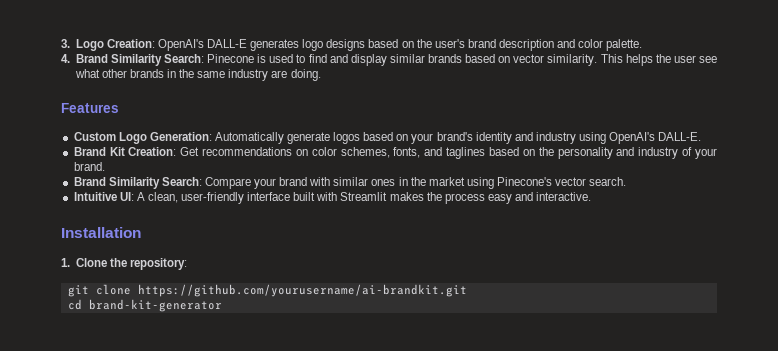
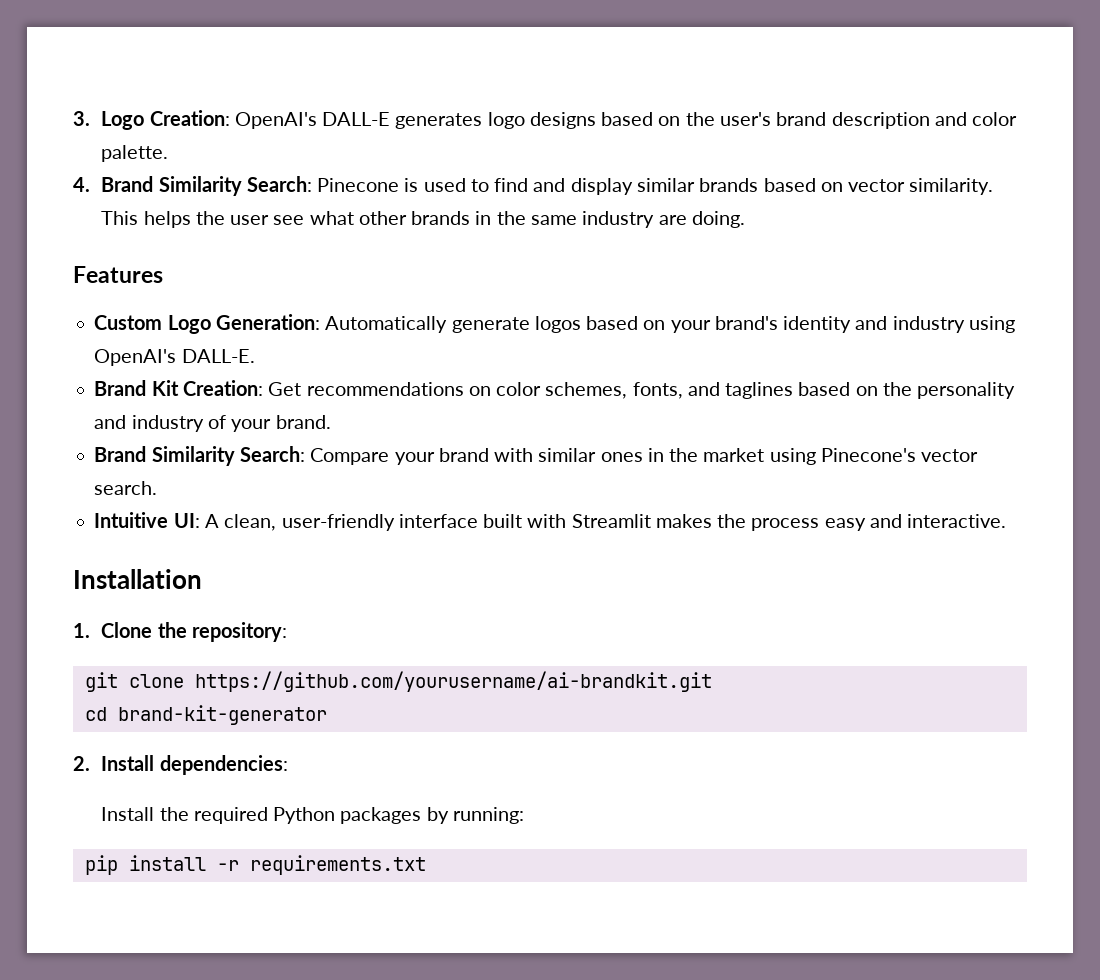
+ 2. Install dependencies:
+ Install the required Python packages by running:
+ pip install -r requirements.txt

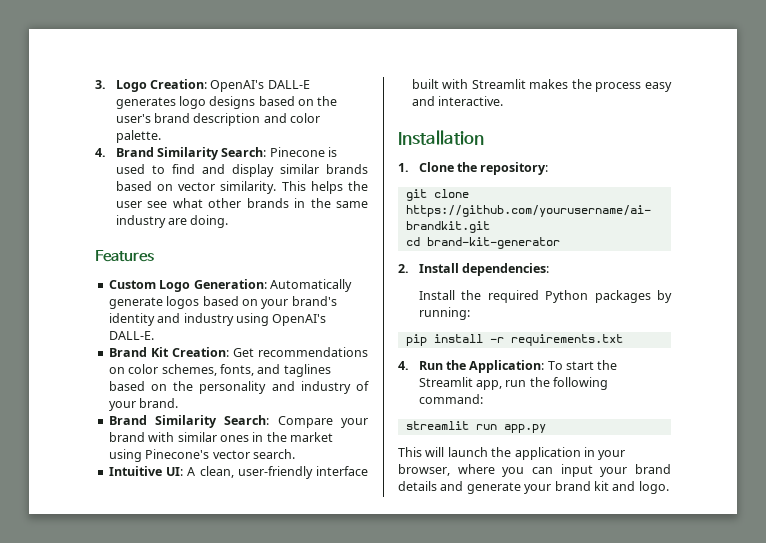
+ 4. Run the Application: To start the Streamlit app, run the following command:
+ streamlit run app.py
+ This will launch the application in your browser, where you can input your brand details and generate your brand kit and logo.

